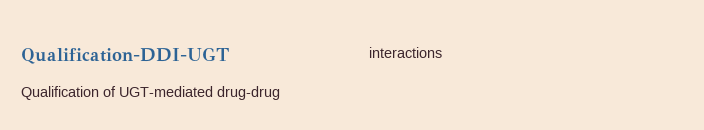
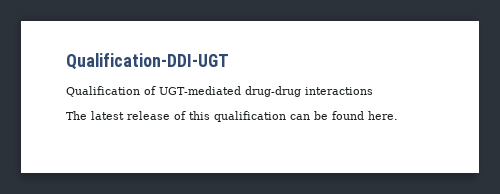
+ The latest release of this qualification can be found here.

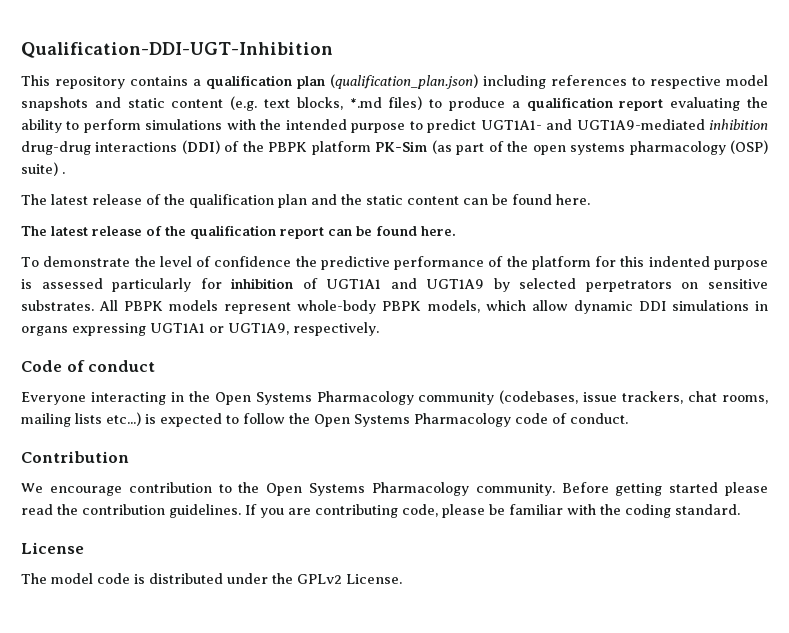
- Qualification-DDI-UGT
- Qualification of UGT-mediated drug-drug interactions
- The latest release of this qualification can be found here.
+ Qualification-DDI-UGT-Inhibition
+ This repository contains a qualification plan (qualification_plan.json) including references to respective model snapshots and static content (e.g. text blocks, *.md files) to produce a qualification report evaluating the ability to perform simulations with the intended purpose to predict UGT1A1- and UGT1A9-mediated inhibition drug-drug interactions (DDI) of the PBPK platform PK-Sim (as part of the open systems pharmacology (OSP) suite) .
+ The latest release of the qualification plan and the static content can be found here.
+ The latest release of the qualification report can be found here.
+ To demonstrate the level of confidence the predictive performance of the platform for this indented purpose is assessed particularly for inhibition of UGT1A1 and UGT1A9 by selected perpetrators on sensitive substrates. All PBPK models represent whole-body PBPK models, which allow dynamic DDI simulations in organs expressing UGT1A1 or UGT1A9, respectively.
+ Code of conduct
+ Everyone interacting in the Open Systems Pharmacology community (codebases, issue trackers, chat rooms, mailing lists etc...) is expected to follow the Open Systems Pharmacology code of conduct.
+ Contribution
+ We encourage contribution to the Open Systems Pharmacology community. Before getting started please read the contribution guidelines. If you are contributing code, please be familiar with the coding standard.
+ License
+ The model code is distributed under the GPLv2 License.

